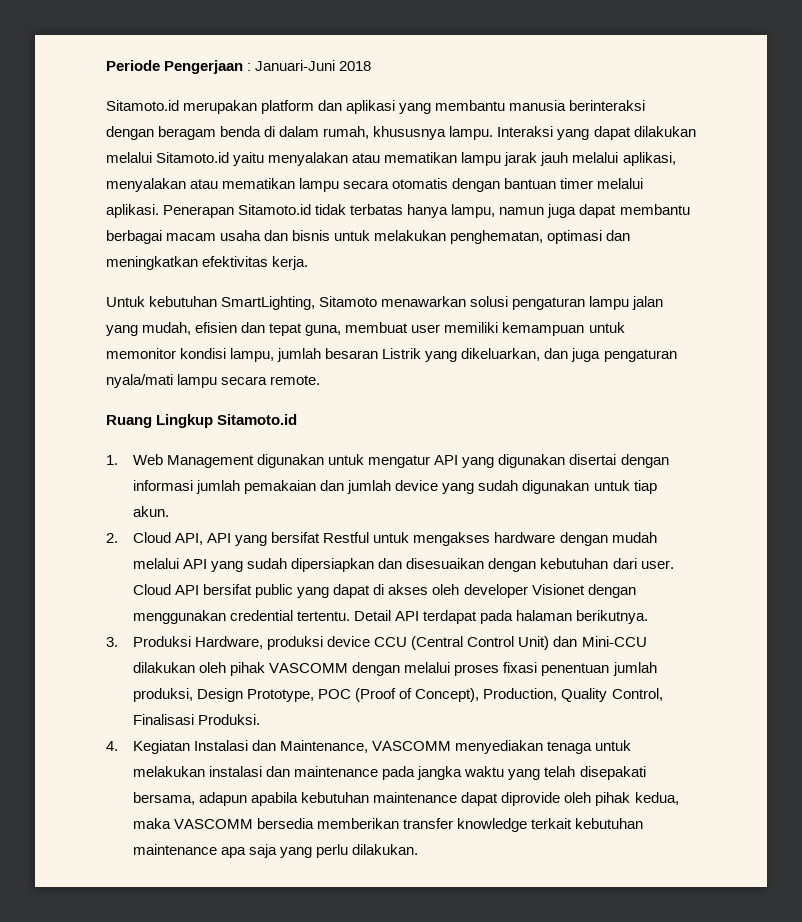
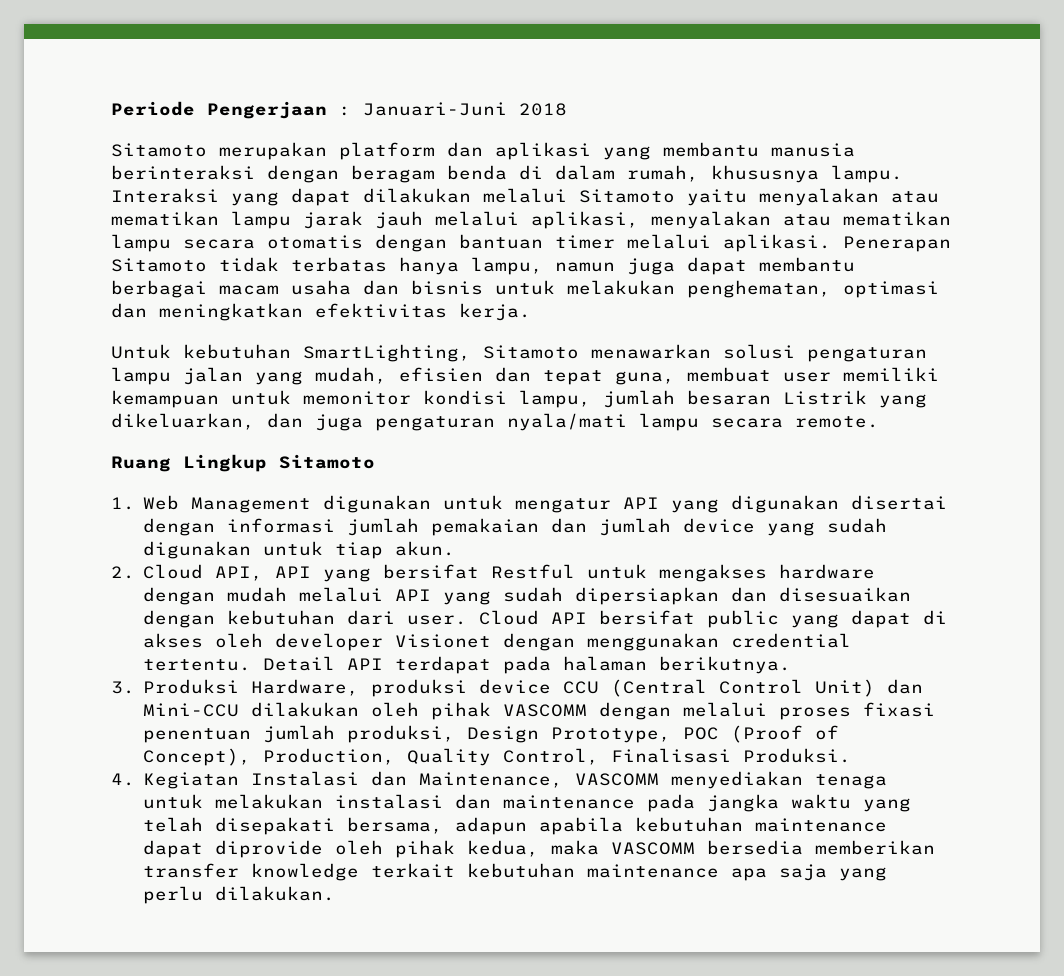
- Sitamoto.id merupakan platform dan aplikasi yang membantu manusia berinteraksi dengan beragam benda di dalam rumah, khususnya lampu.
+ Sitamoto merupakan platform dan aplikasi yang membantu manusia berinteraksi dengan beragam benda di dalam rumah, khususnya lampu.
- Interaksi yang dapat dilakukan melalui Sitamoto.id yaitu menyalakan atau mematikan lampu jarak jauh melalui aplikasi, menyalakan atau mematikan lampu secara otomatis dengan bantuan timer melalui aplikasi.
+ Interaksi yang dapat dilakukan melalui Sitamoto yaitu menyalakan atau mematikan lampu jarak jauh melalui aplikasi, menyalakan atau mematikan lampu secara otomatis dengan bantuan timer melalui aplikasi.
- Penerapan Sitamoto.id tidak terbatas hanya lampu, namun juga dapat membantu berbagai macam usaha dan bisnis untuk melakukan penghematan, optimasi dan meningkatkan efektivitas kerja.
+ Penerapan Sitamoto tidak terbatas hanya lampu, namun juga dapat membantu berbagai macam usaha dan bisnis untuk melakukan penghematan, optimasi dan meningkatkan efektivitas kerja.
- Ruang Lingkup Sitamoto.id
+ Ruang Lingkup Sitamoto

